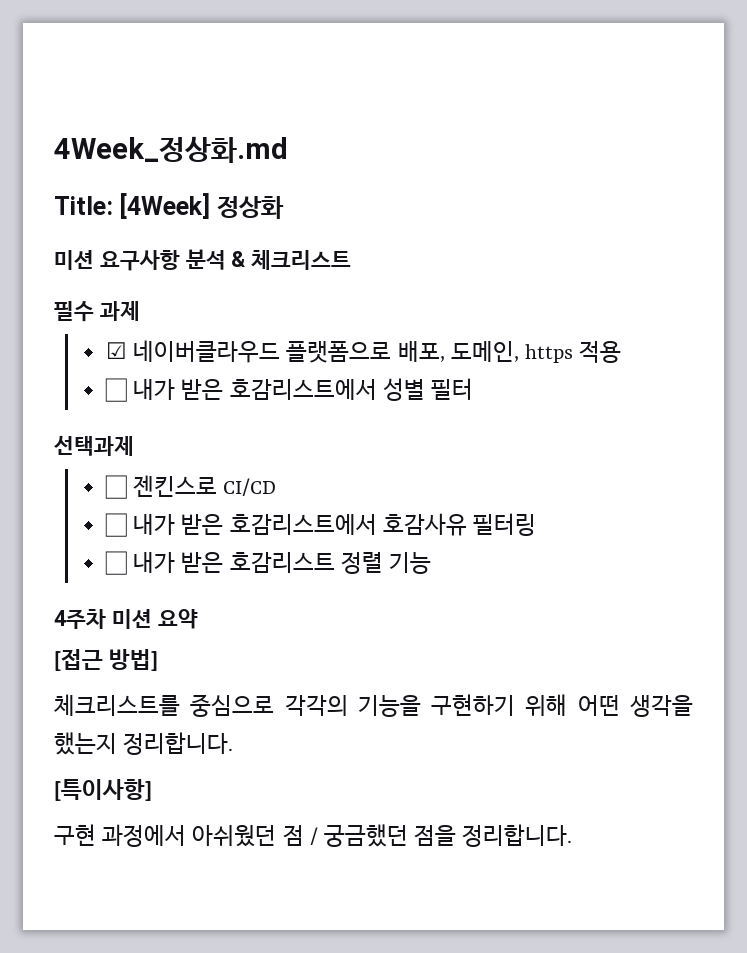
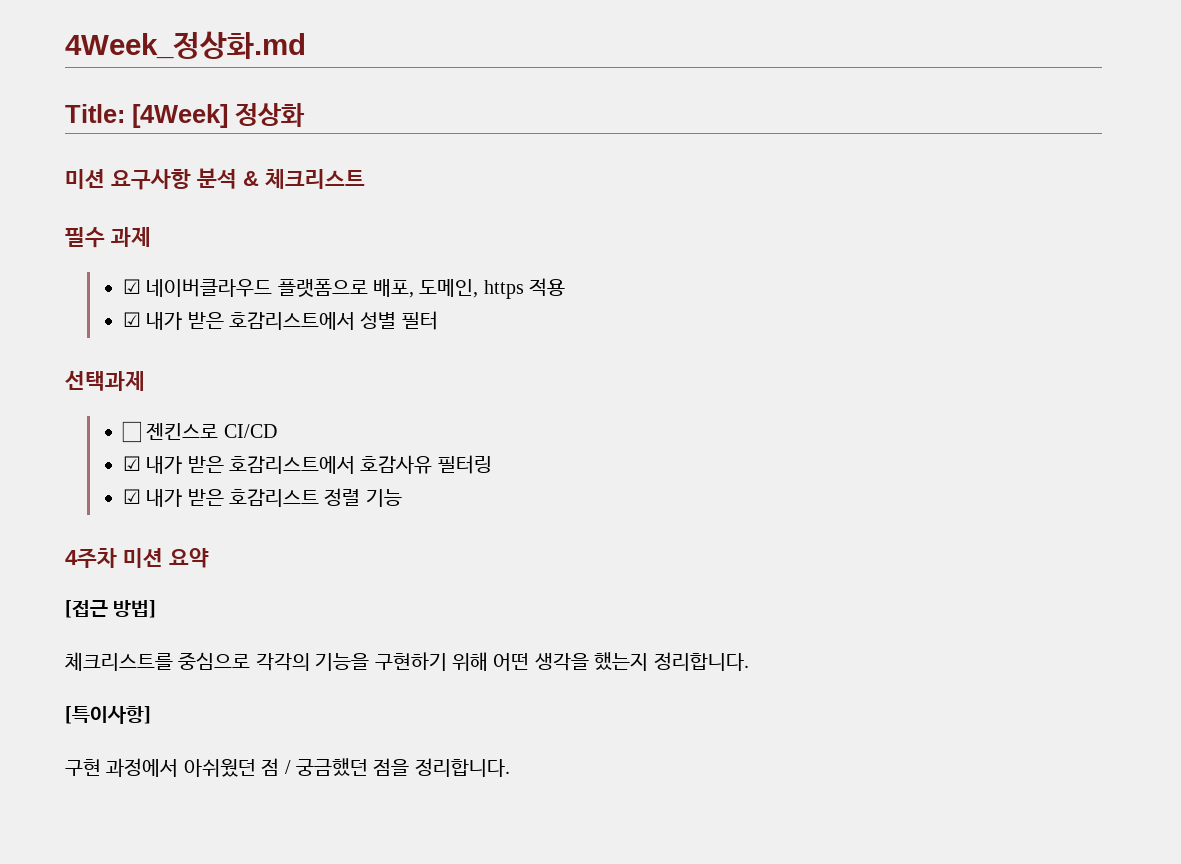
- ☐ 내가 받은 호감리스트에서 성별 필터
+ ☑ 내가 받은 호감리스트에서 성별 필터
- ☐ 내가 받은 호감리스트에서 호감사유 필터링
+ ☑ 내가 받은 호감리스트에서 호감사유 필터링
- ☐ 내가 받은 호감리스트 정렬 기능
+ ☑ 내가 받은 호감리스트 정렬 기능

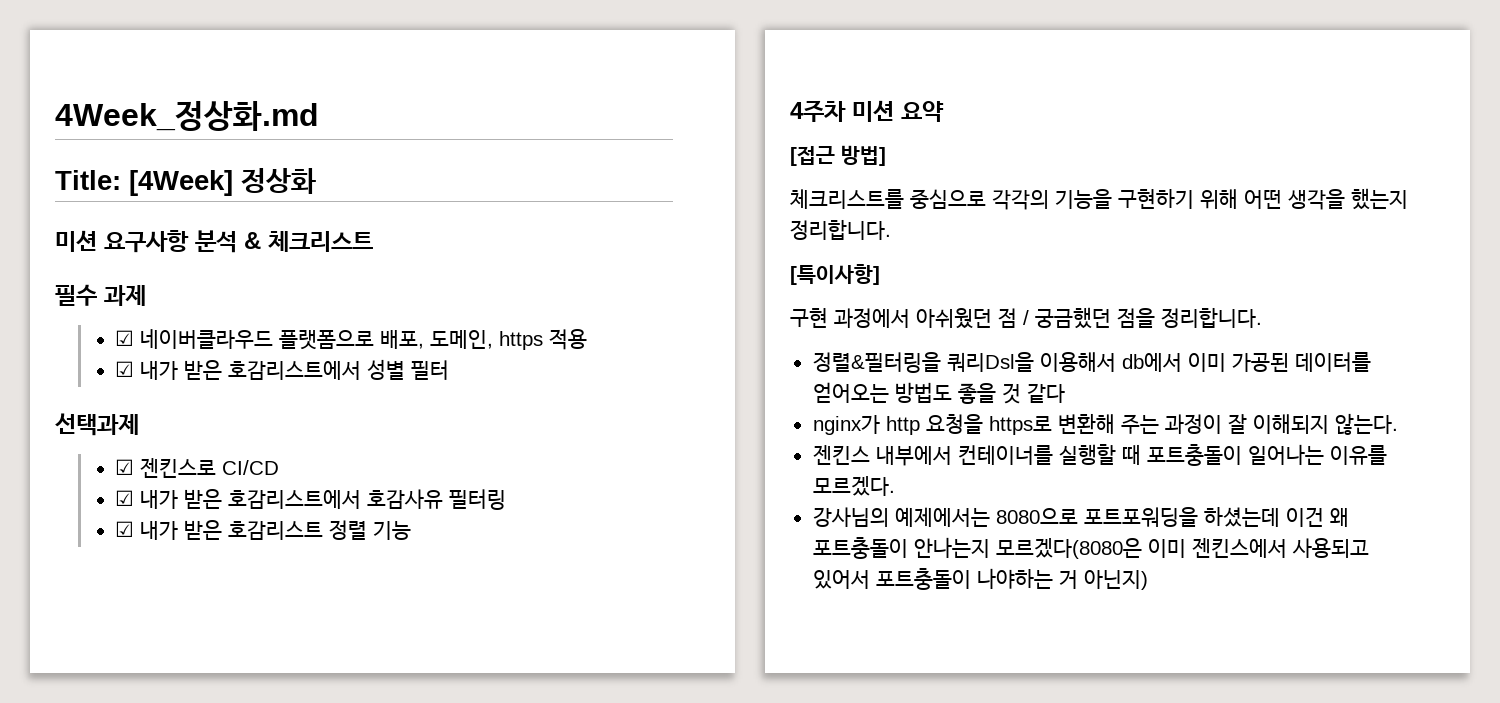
- ☐ 젠킨스로 CI/CD
+ ☑ 젠킨스로 CI/CD
+ 정렬&필터링을 쿼리Dsl을 이용해서 db에서 이미 가공된 데이터를 얻어오는 방법도 좋을 것 같다
+ nginx가 http 요청을 https로 변환해 주는 과정이 잘 이해되지 않는다.
+ 젠킨스 내부에서 컨테이너를 실행할 때 포트충돌이 일어나는 이유를 모르겠다.
+ 강사님의 예제에서는 8080으로 포트포워딩을 하셨는데 이건 왜 포트충돌이 안나는지 모르겠다(8080은 이미 젠킨스에서 사용되고 있어서 포트충돌이 나야하는 거 아닌지)

